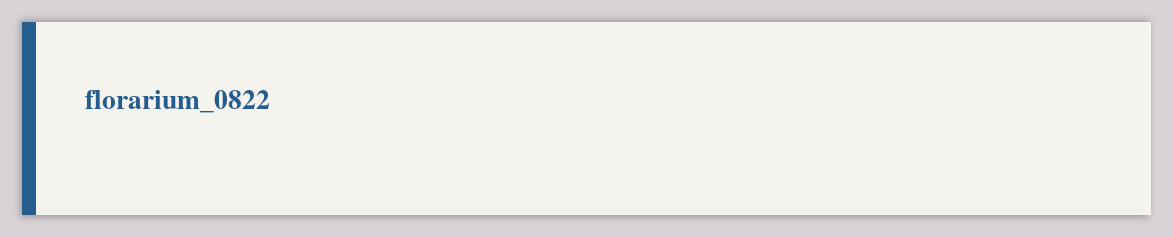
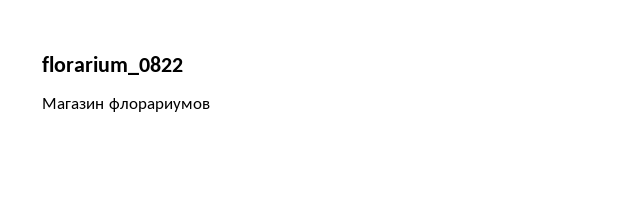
+ Магазин флорариумов

